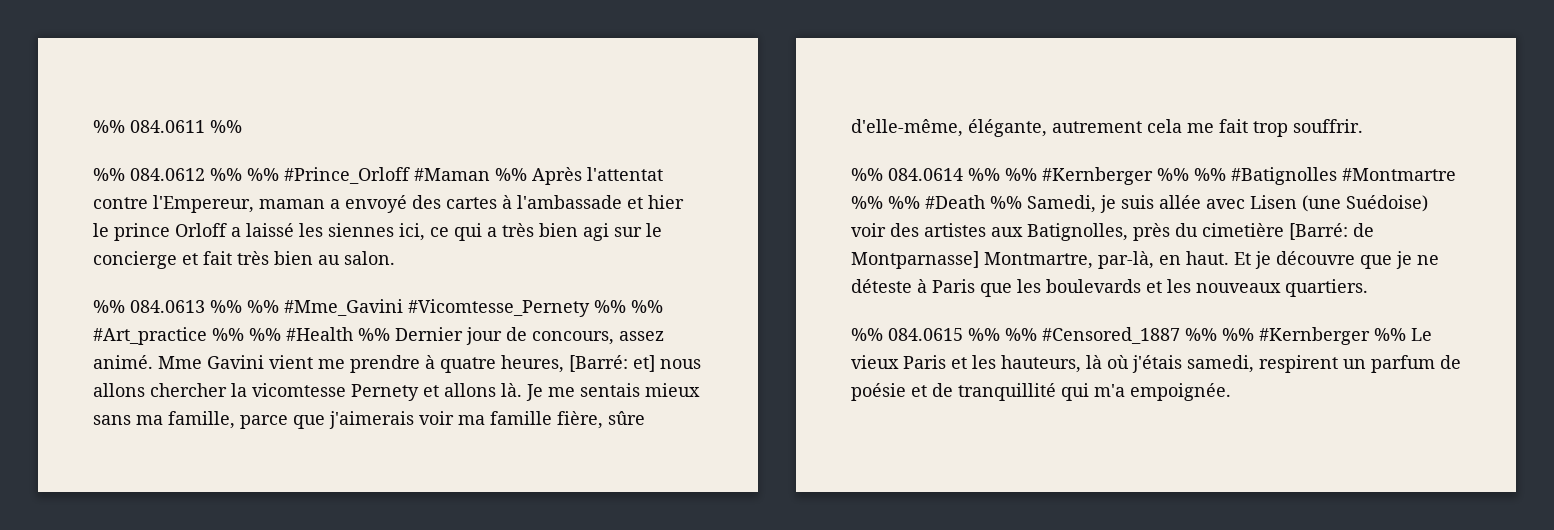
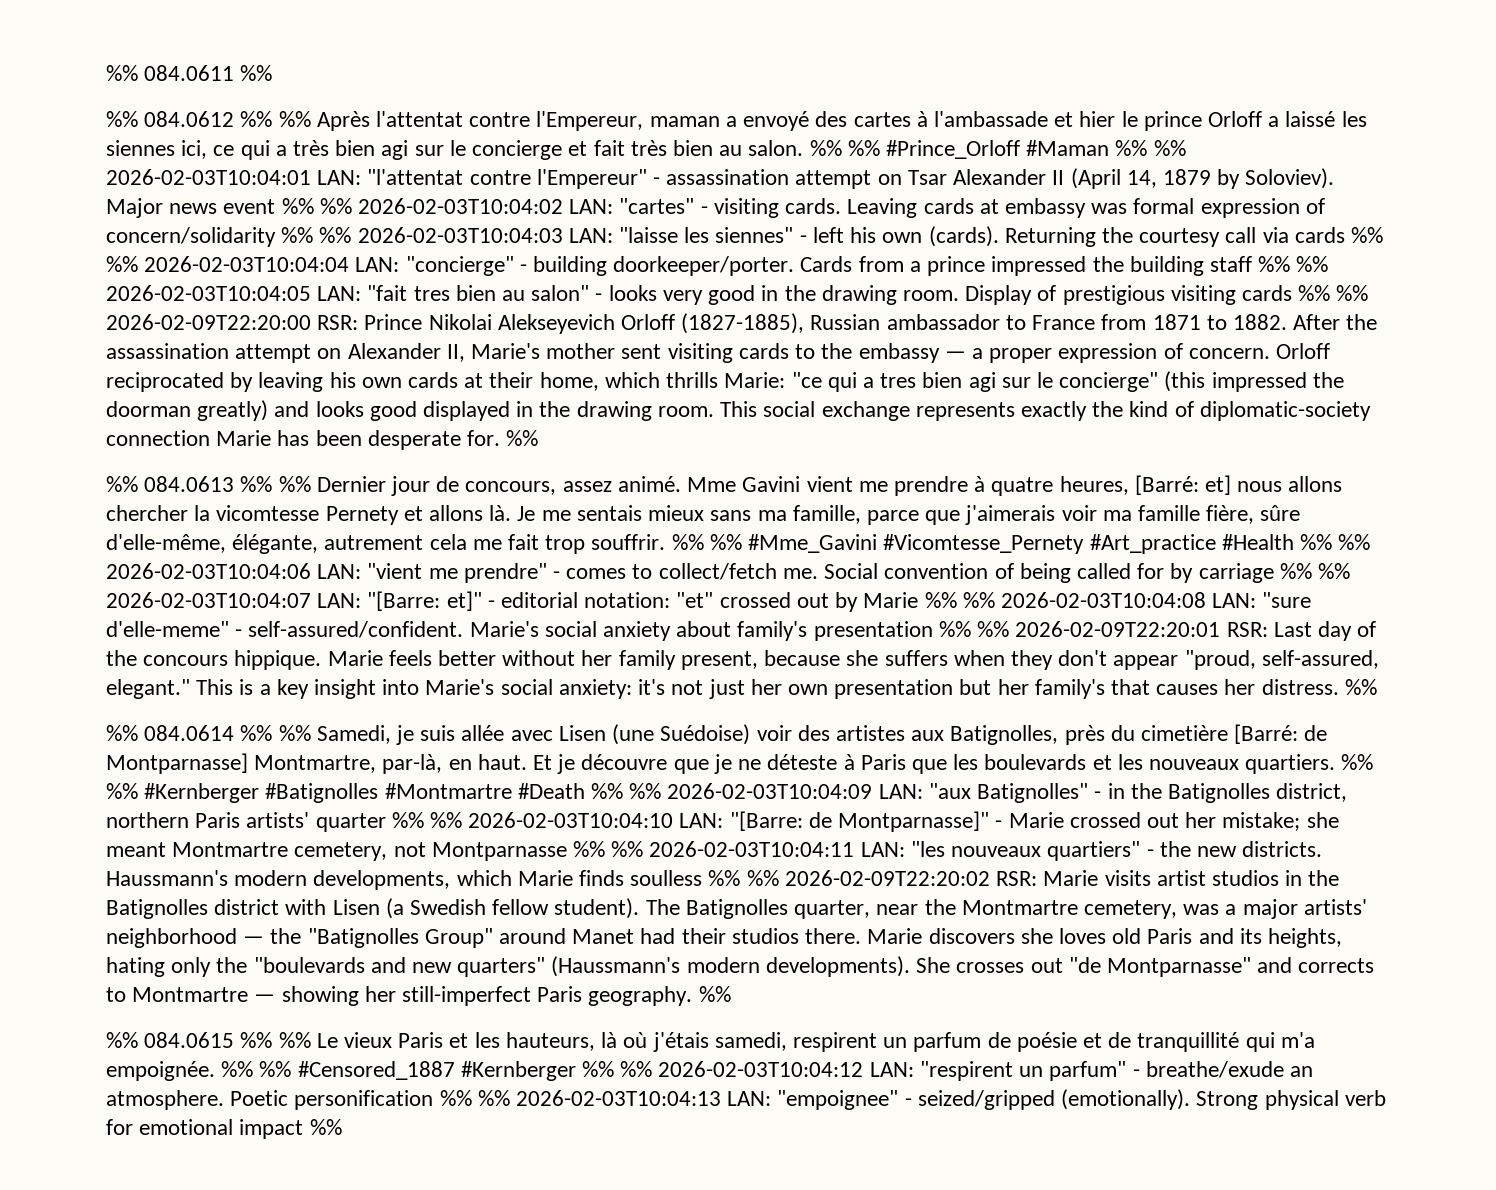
- %% 084.0612 %% %% #Prince_Orloff #Maman %% Après l'attentat contre l'Empereur, maman a envoyé des cartes à l'ambassade et hier le prince Orloff a laissé les siennes ici, ce qui a très bien agi sur le concierge et fait très bien au salon.
- %% 084.0613 %% %% #Mme_Gavini #Vicomtesse_Pernety %% %% #Art_practice %% %% #Health %% Dernier jour de concours, assez animé.
+ %% 084.0612 %% %% Après l'attentat contre l'Empereur, maman a envoyé des cartes à l'ambassade et hier le prince Orloff a laissé les siennes ici, ce qui a très bien agi sur le concierge et fait très bien au salon. %% %% #Prince_Orloff #Maman %% %% 2026-02-03T10:04:01 LAN: "l'attentat contre l'Empereur" - assassination attempt on Tsar Alexander II (April 14, 1879 by Soloviev). Major news event %% %% 2026-02-03T10:04:02 LAN: "cartes" - visiting cards. Leaving cards at embassy was formal expression of concern/solidarity %% %% 2026-02-03T10:04:03 LAN: "laisse les siennes" - left his own (cards). Returning the courtesy call via cards %% %% 2026-02-03T10:04:04 LAN: "concierge" - building doorkeeper/porter. Cards from a prince impressed the building staff %% %% 2026-02-03T10:04:05 LAN: "fait tres bien au salon" - looks very good in the drawing room. Display of prestigious visiting cards %% %% 2026-02-09T22:20:00 RSR: Prince Nikolai Alekseyevich Orloff (1827-1885), Russian ambassador to France from 1871 to 1882. After the assassination attempt on Alexander II, Marie's mother sent visiting cards to the embassy — a proper expression of concern. Orloff reciprocated by leaving his own cards at their home, which thrills Marie: "ce qui a tres bien agi sur le concierge" (this impressed the doorman greatly) and looks good displayed in the drawing room. This social exchange represents exactly the kind of diplomatic-society connection Marie has been desperate for. %%
+ %% 084.0613 %% %% Dernier jour de concours, assez animé.
- Je me sentais mieux sans ma famille, parce que j'aimerais voir ma famille fière, sûre d'elle-même, élégante, autrement cela me fait trop souffrir.
- %% 084.0614 %% %% #Kernberger %% %% #Batignolles #Montmartre %% %% #Death %% Samedi, je suis allée avec Lisen (une Suédoise) voir des artistes aux Batignolles, près du cimetière [Barré: de Montparnasse] Montmartre, par-là, en haut.
+ Je me sentais mieux sans ma famille, parce que j'aimerais voir ma famille fière, sûre d'elle-même, élégante, autrement cela me fait trop souffrir. %% %% #Mme_Gavini #Vicomtesse_Pernety #Art_practice #Health %% %% 2026-02-03T10:04:06 LAN: "vient me prendre" - comes to collect/fetch me. Social convention of being called for by carriage %% %% 2026-02-03T10:04:07 LAN: "[Barre: et]" - editorial notation: "et" crossed out by Marie %% %% 2026-02-03T10:04:08 LAN: "sure d'elle-meme" - self-assured/confident. Marie's social anxiety about family's presentation %% %% 2026-02-09T22:20:01 RSR: Last day of the concours hippique. Marie feels better without her family present, because she suffers when they don't appear "proud, self-assured, elegant." This is a key insight into Marie's social anxiety: it's not just her own presentation but her family's that causes her distress. %%
+ %% 084.0614 %% %% Samedi, je suis allée avec Lisen (une Suédoise) voir des artistes aux Batignolles, près du cimetière [Barré: de Montparnasse] Montmartre, par-là, en haut.
+ %% %% #Kernberger #Batignolles #Montmartre #Death %% %% 2026-02-03T10:04:09 LAN: "aux Batignolles" - in the Batignolles district, northern Paris artists' quarter %% %% 2026-02-03T10:04:10 LAN: "[Barre: de Montparnasse]" - Marie crossed out her mistake; she meant Montmartre cemetery, not Montparnasse %% %% 2026-02-03T10:04:11 LAN: "les nouveaux quartiers" - the new districts. Haussmann's modern developments, which Marie finds soulless %% %% 2026-02-09T22:20:02 RSR: Marie visits artist studios in the Batignolles district with Lisen (a Swedish fellow student). The Batignolles quarter, near the Montmartre cemetery, was a major artists' neighborhood — the "Batignolles Group" around Manet had their studios there. Marie discovers she loves old Paris and its heights, hating only the "boulevards and new quarters" (Haussmann's modern developments). She crosses out "de Montparnasse" and corrects to Montmartre — showing her still-imperfect Paris geography. %%
- %% 084.0615 %% %% #Censored_1887 %% %% #Kernberger %% Le vieux Paris et les hauteurs, là où j'étais samedi, respirent un parfum de poésie et de tranquillité qui m'a empoignée.
+ %% 084.0615 %% %% Le vieux Paris et les hauteurs, là où j'étais samedi, respirent un parfum de poésie et de tranquillité qui m'a empoignée.
+ %% %% #Censored_1887 #Kernberger %% %% 2026-02-03T10:04:12 LAN: "respirent un parfum" - breathe/exude an atmosphere. Poetic personification %% %% 2026-02-03T10:04:13 LAN: "empoignee" - seized/gripped (emotionally). Strong physical verb for emotional impact %%

